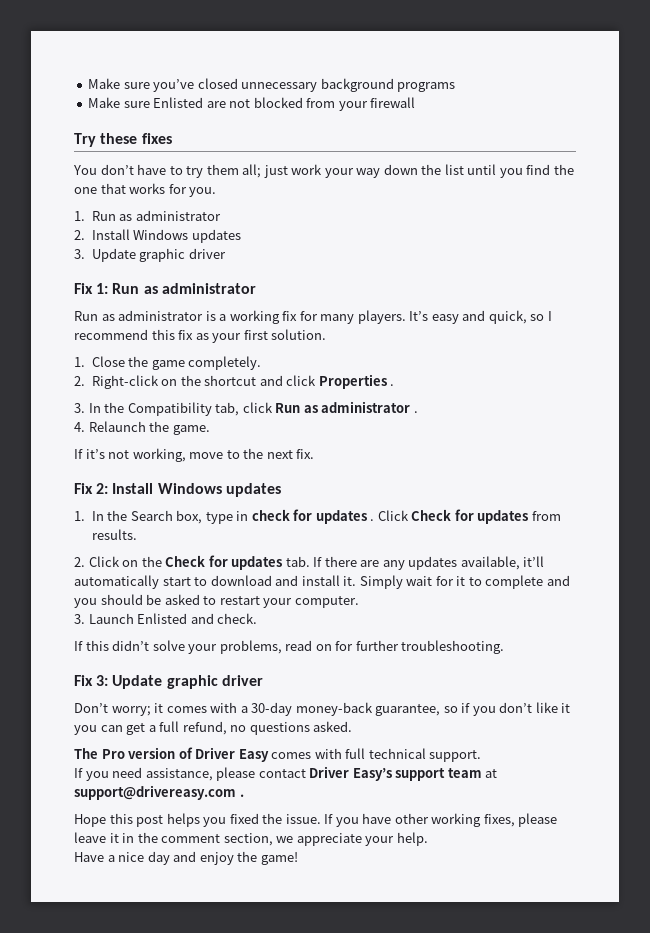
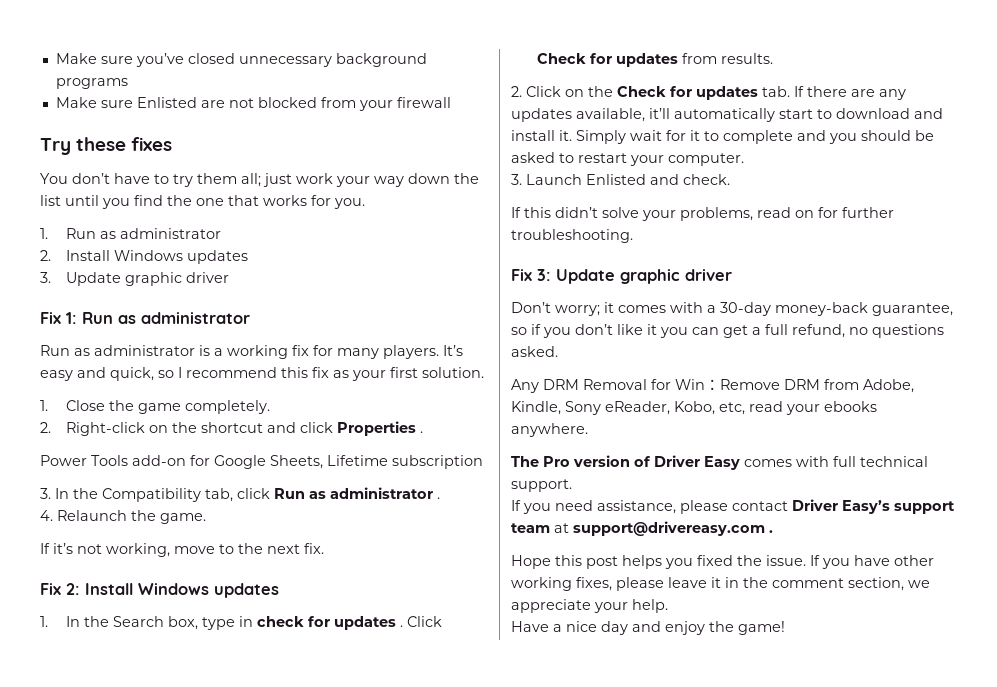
+ Power Tools add-on for Google Sheets, Lifetime subscription
+ Any DRM Removal for Win：Remove DRM from Adobe, Kindle, Sony eReader, Kobo, etc, read your ebooks anywhere.

